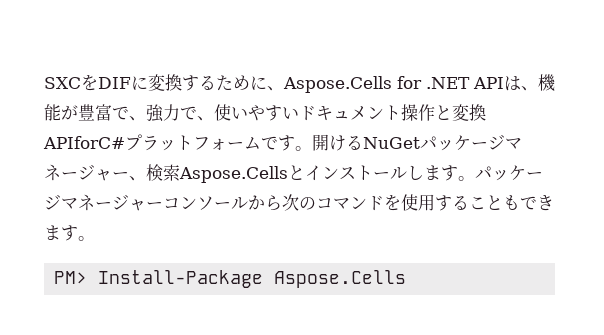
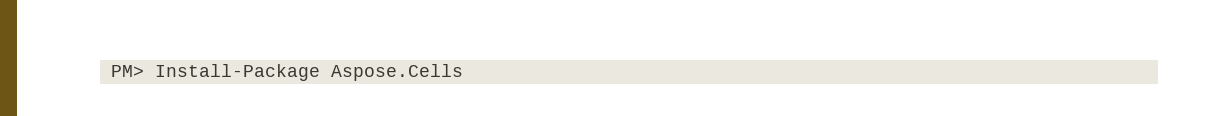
- SXCをDIFに変換するために、Aspose.Cells for .NET APIは、機能が豊富で、強力で、使いやすいドキュメント操作と変換APIforC#プラットフォームです。開けるNuGetパッケージマネージャー、検索Aspose.Cellsとインストールします。パッケージマネージャーコンソールから次のコマンドを使用することもできます。

